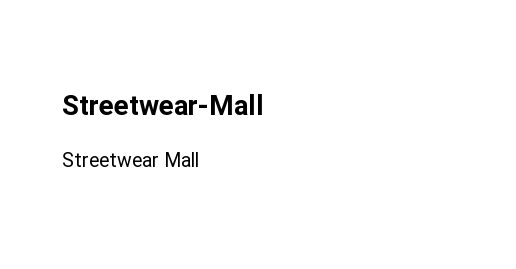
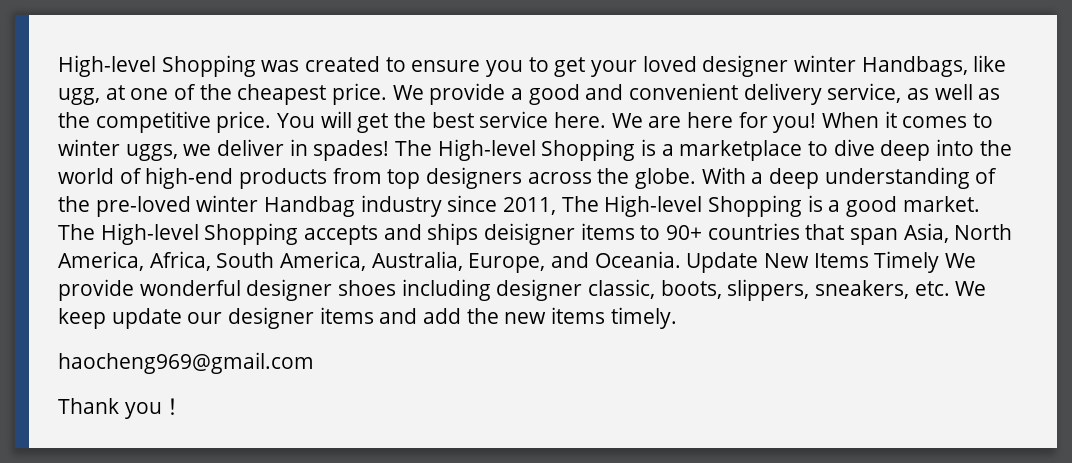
- Streetwear-Mall
- Streetwear Mall
+ High-level Shopping was created to ensure you to get your loved designer winter Handbags, like ugg, at one of the cheapest price. We provide a good and convenient delivery service, as well as the competitive price. You will get the best service here. We are here for you! When it comes to winter uggs, we deliver in spades! The High-level Shopping is a marketplace to dive deep into the world of high-end products from top designers across the globe. With a deep understanding of the pre-loved winter Handbag industry since 2011, The High-level Shopping is a good market. The High-level Shopping accepts and ships deisigner items to 90+ countries that span Asia, North America, Africa, South America, Australia, Europe, and Oceania. Update New Items Timely We provide wonderful designer shoes including designer classic, boots, slippers, sneakers, etc. We keep update our designer items and add the new items timely.
+ haocheng969@gmail.com
+ Thank you！

